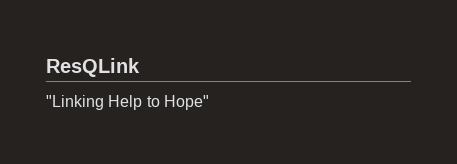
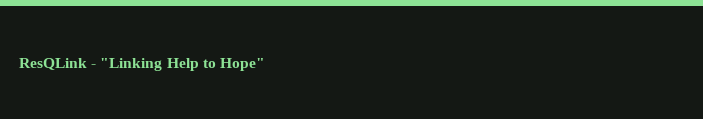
- ResQLink
- "Linking Help to Hope"
+ ResQLink - "Linking Help to Hope"

